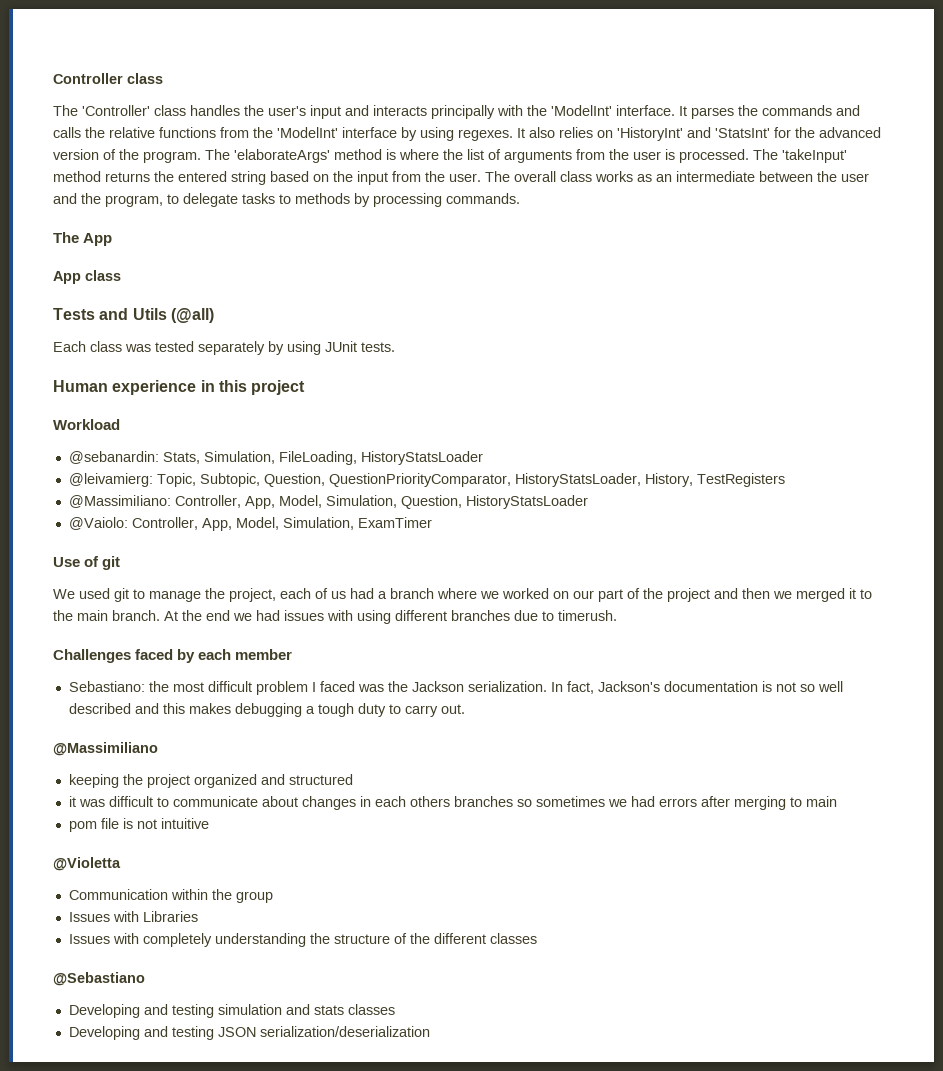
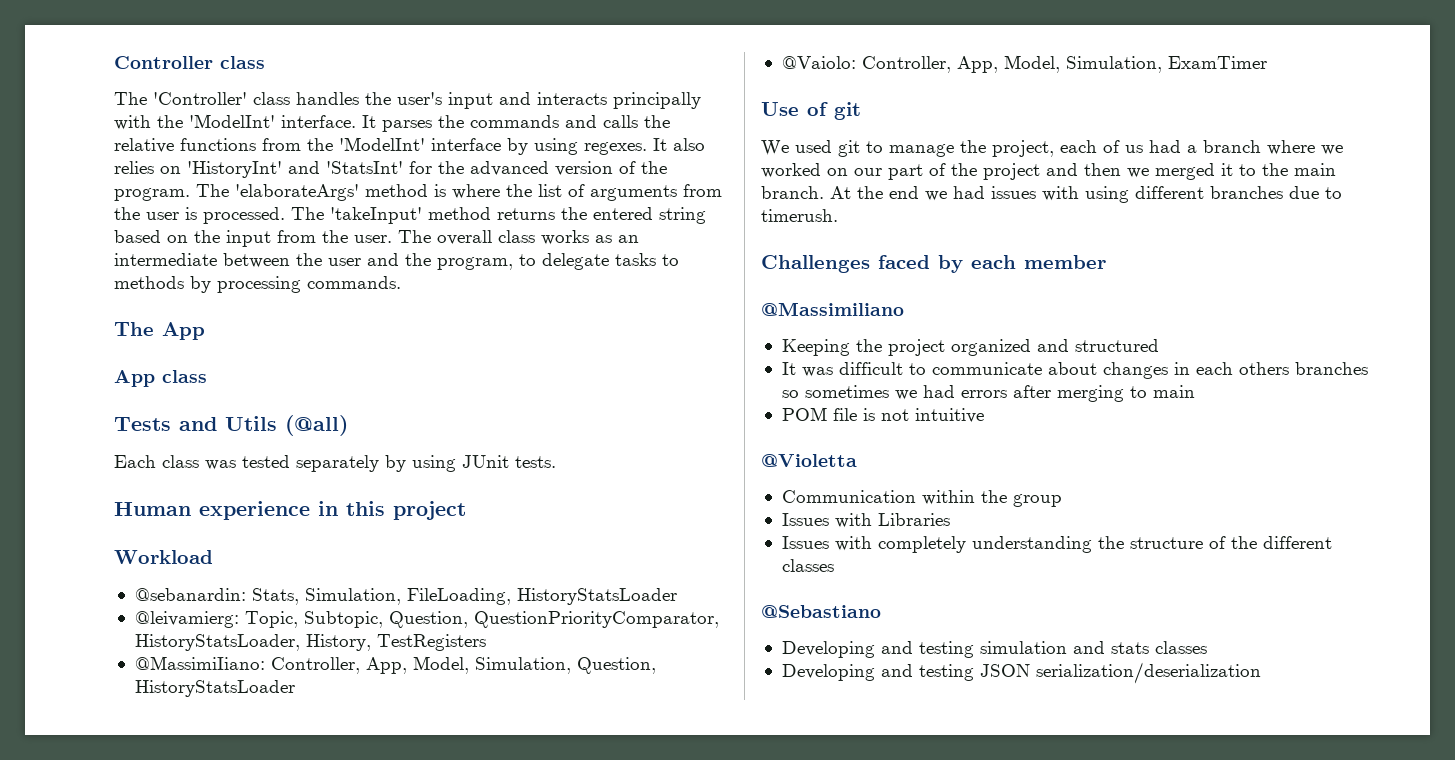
- Sebastiano: the most difficult problem I faced was the Jackson serialization. In fact, Jackson's documentation is not so well described and this makes debugging a tough duty to carry out.
- keeping the project organized and structured
+ Keeping the project organized and structured
- it was difficult to communicate about changes in each others branches so sometimes we had errors after merging to main
+ It was difficult to communicate about changes in each others branches so sometimes we had errors after merging to main
- pom file is not intuitive
+ POM file is not intuitive

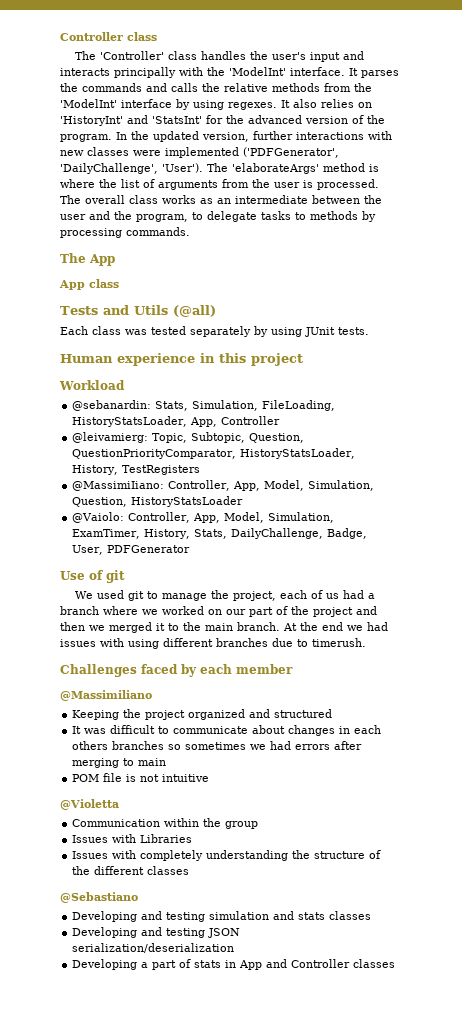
- It parses the commands and calls the relative functions from the 'ModelInt' interface by using regexes.
+ It parses the commands and calls the relative methods from the 'ModelInt' interface by using regexes.
+ In the updated version, further interactions with new classes were implemented ('PDFGenerator', 'DailyChallenge', 'User').
- The 'takeInput' method returns the entered string based on the input from the user. The overall class works as an intermediate between the user and the program, to delegate tasks to methods by processing commands.
+ The overall class works as an intermediate between the user and the program, to delegate tasks to methods by processing commands.
- @sebanardin: Stats, Simulation, FileLoading, HistoryStatsLoader
+ @sebanardin: Stats, Simulation, FileLoading, HistoryStatsLoader, App, Controller
- @Vaiolo: Controller, App, Model, Simulation, ExamTimer
+ @Vaiolo: Controller, App, Model, Simulation, ExamTimer, History, Stats, DailyChallenge, Badge, User, PDFGenerator
+ Developing a part of stats in App and Controller classes

